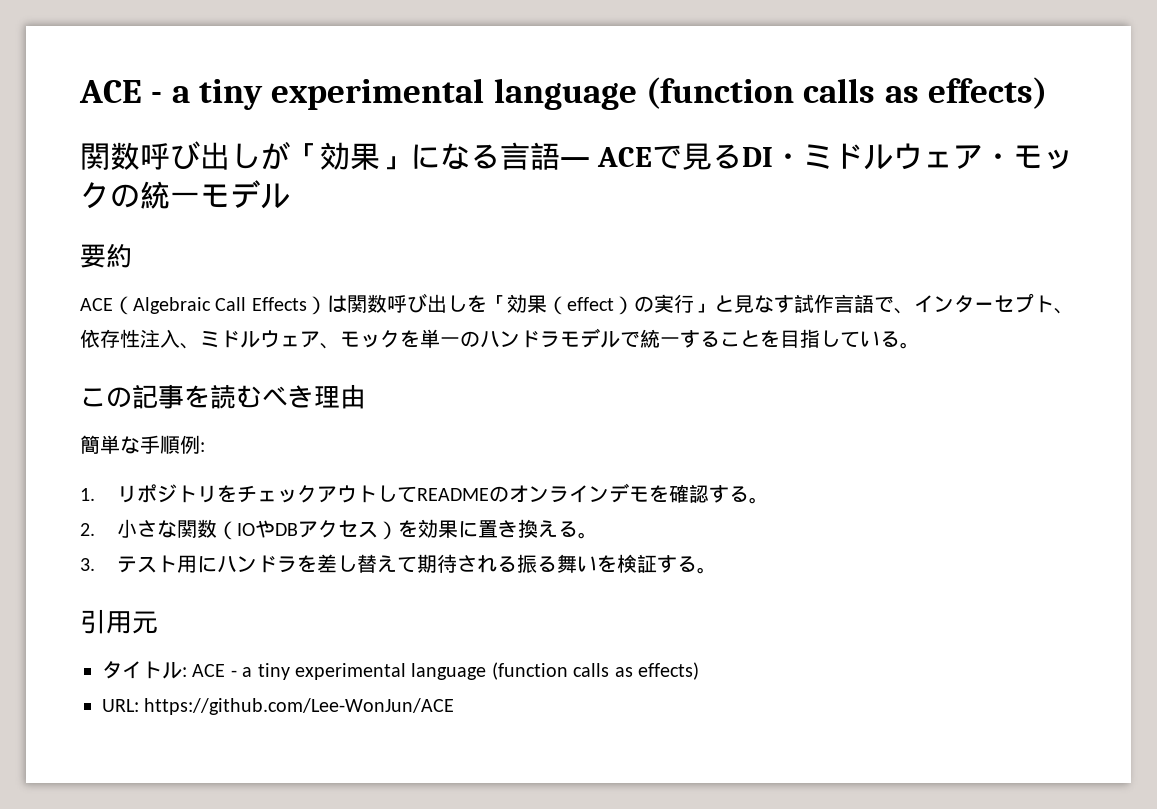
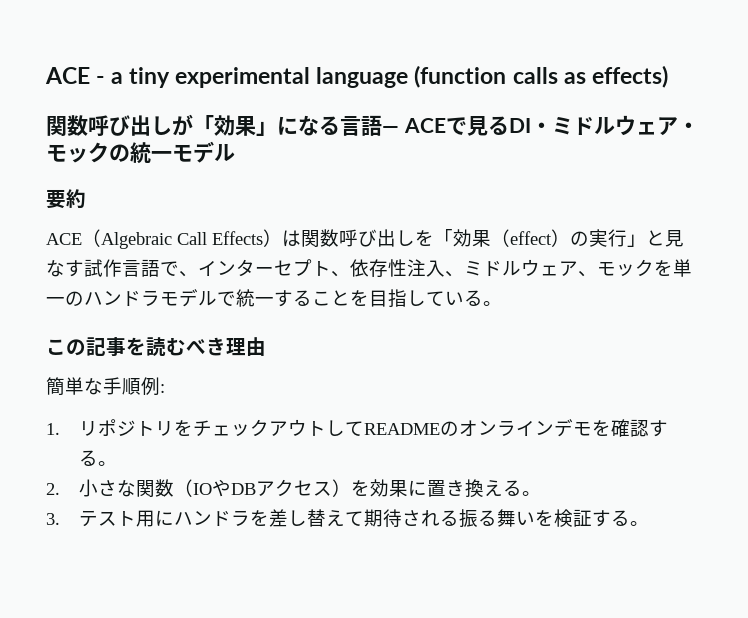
- 引用元
- タイトル: ACE - a tiny experimental language (function calls as effects)
- URL: https://github.com/Lee-WonJun/ACE

